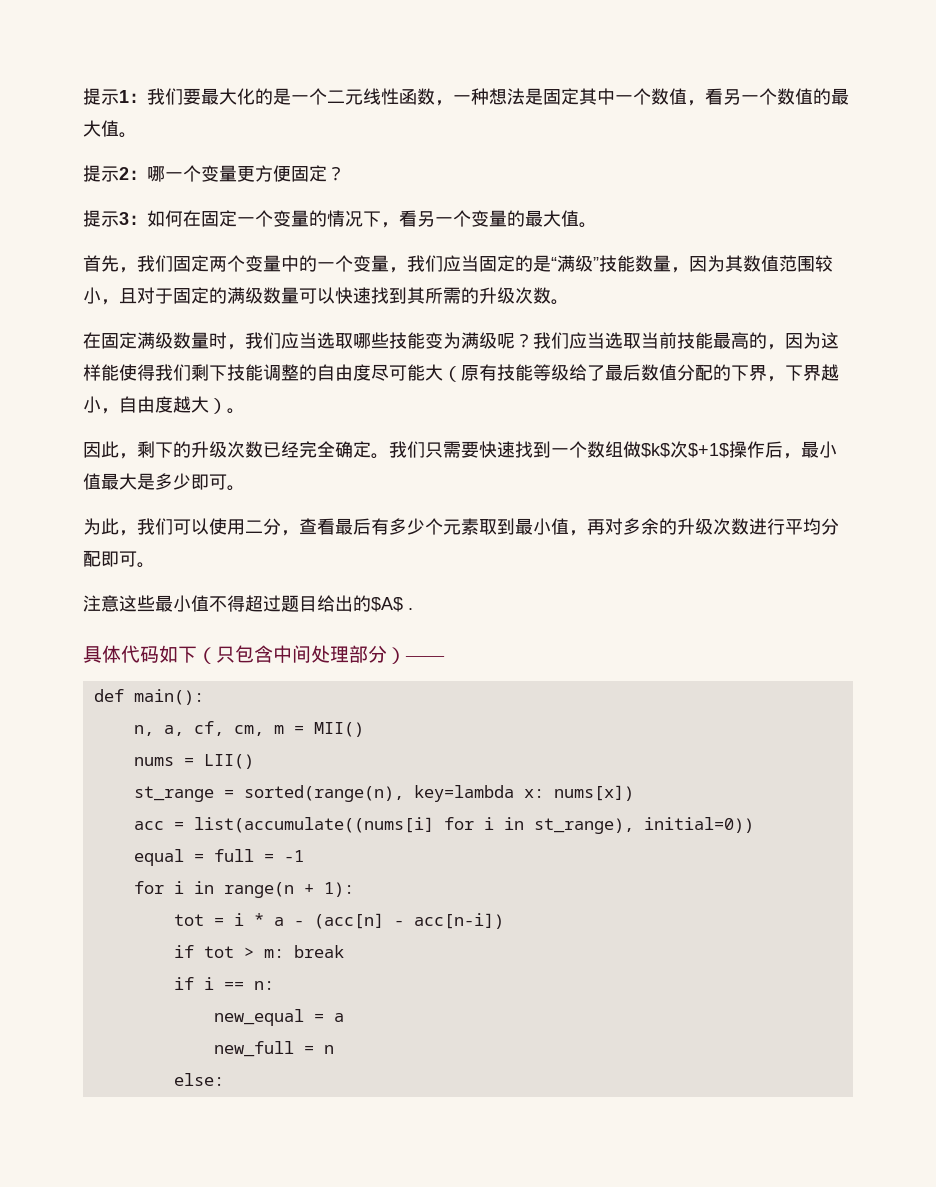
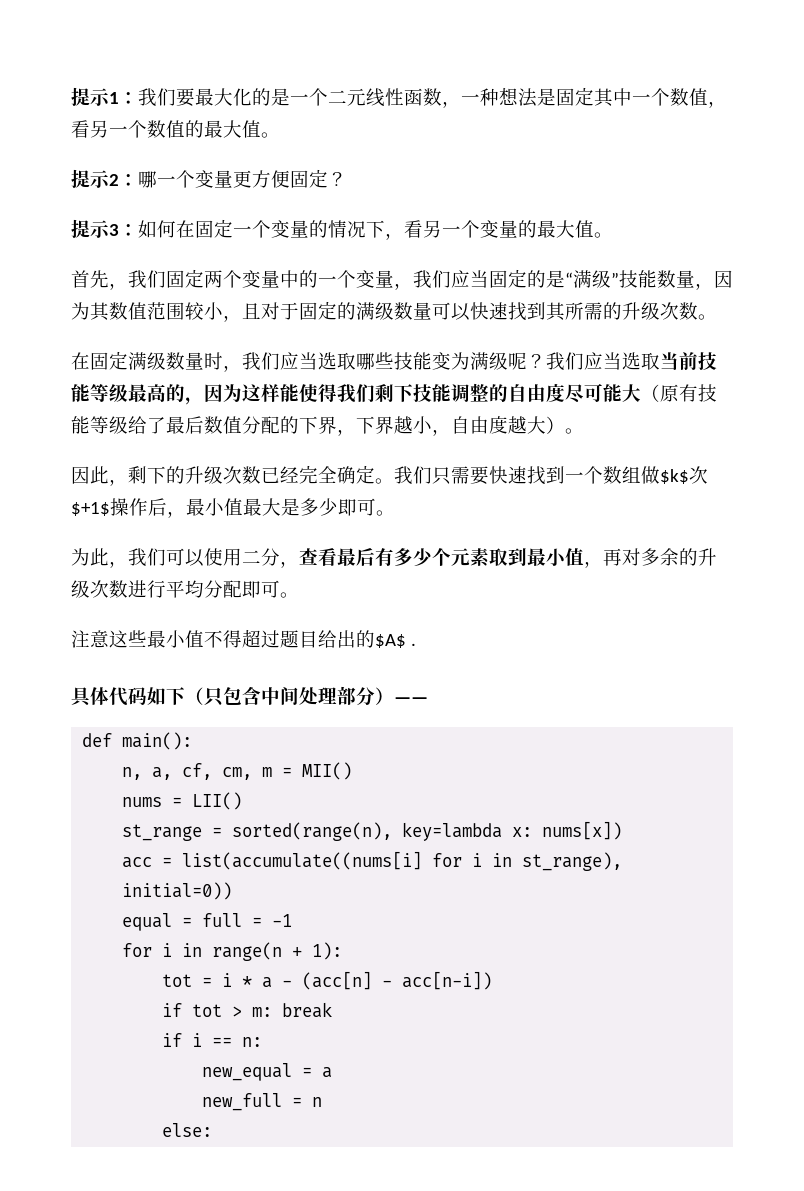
- 我们应当选取当前技能最高的，因为这样能使得我们剩下技能调整的自由度尽可能大（原有技能等级给了最后数值分配的下界，下界越小，自由度越大）。
+ 我们应当选取当前技能等级最高的，因为这样能使得我们剩下技能调整的自由度尽可能大（原有技能等级给了最后数值分配的下界，下界越小，自由度越大）。

